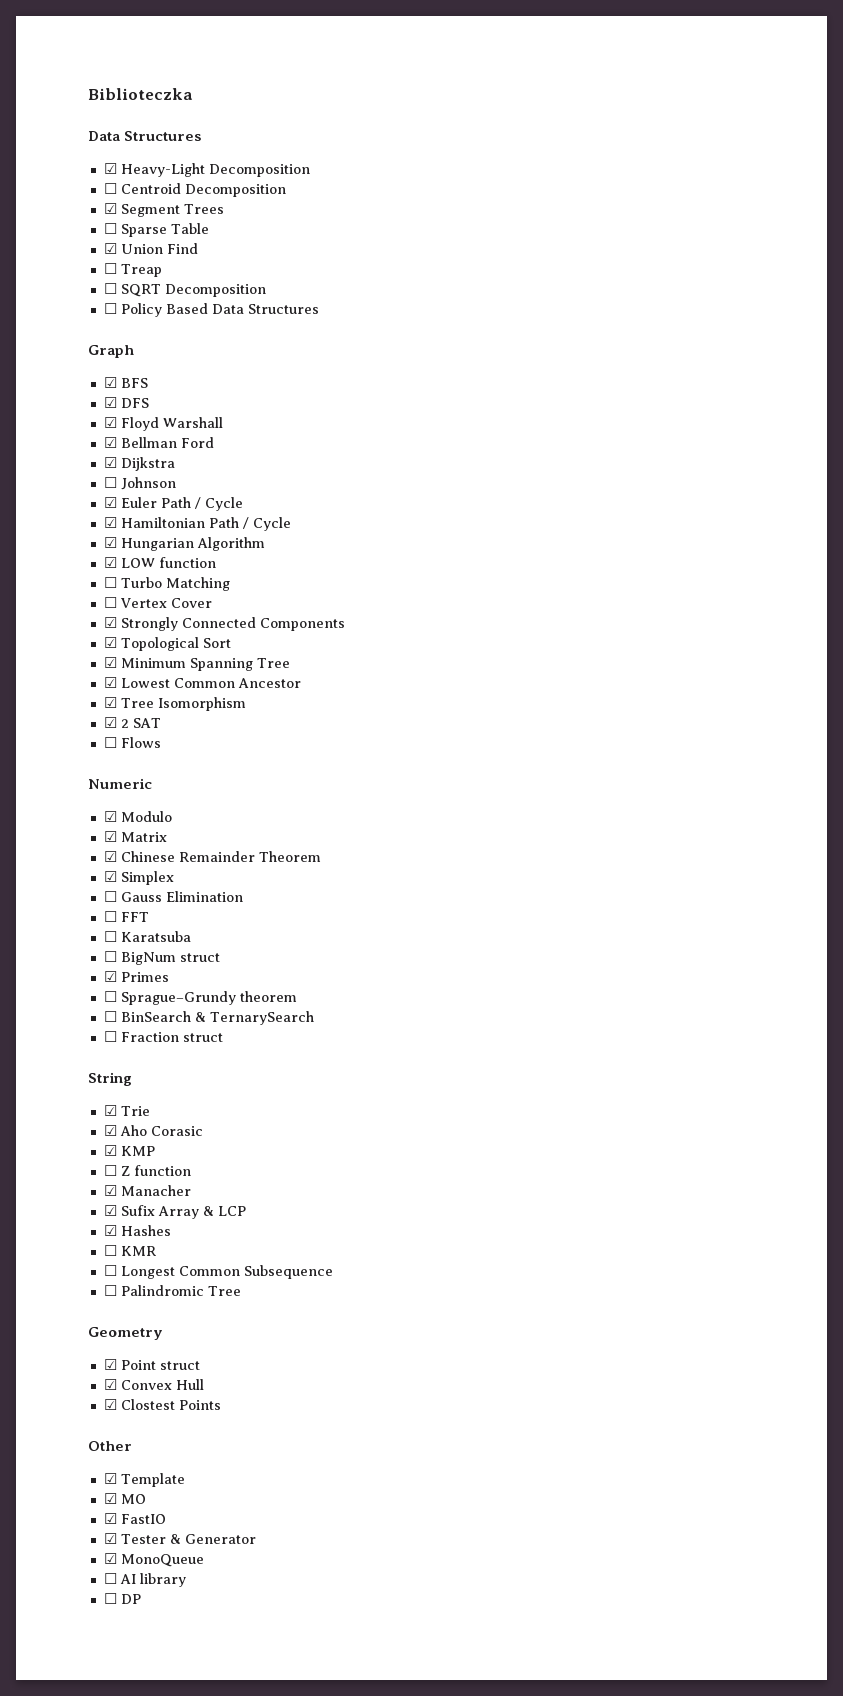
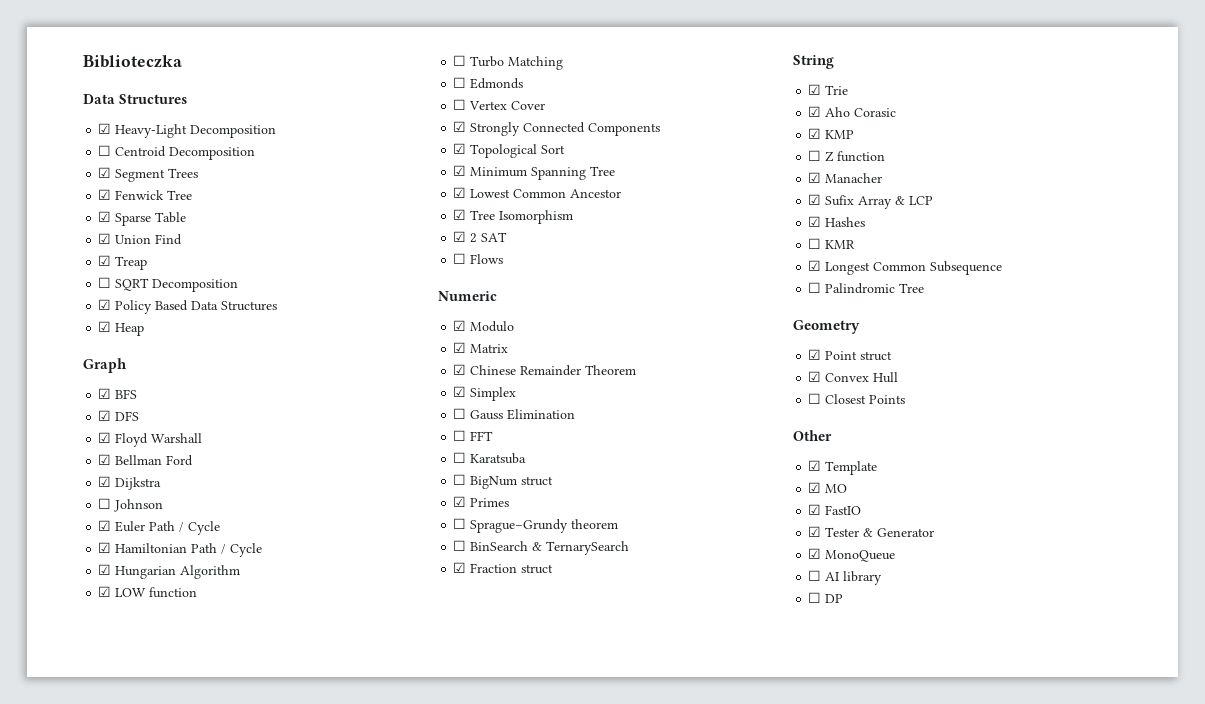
- ☐ Sparse Table
+ ☑ Fenwick Tree
+ ☑ Sparse Table
- ☐ Treap
+ ☑ Treap
- ☐ Policy Based Data Structures
+ ☑ Policy Based Data Structures
+ ☑ Heap
+ ☐ Edmonds
- ☐ Fraction struct
+ ☑ Fraction struct
- ☐ Longest Common Subsequence
+ ☑ Longest Common Subsequence
- ☑ Clostest Points
+ ☐ Closest Points

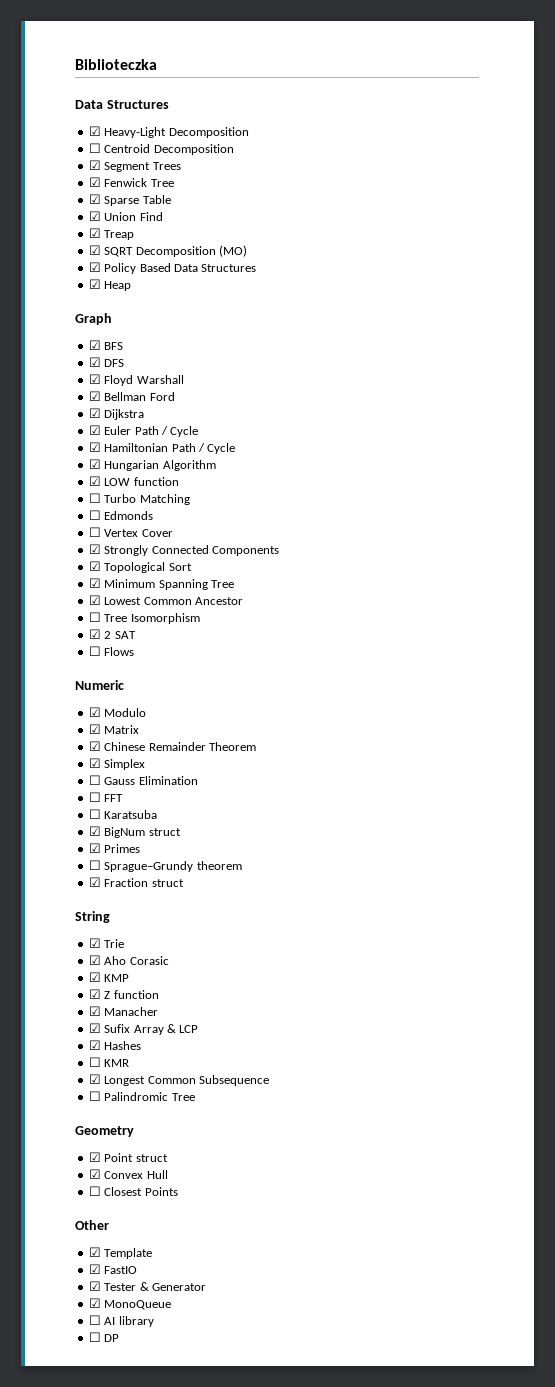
- ☐ SQRT Decomposition
+ ☑ SQRT Decomposition (MO)
- ☐ Johnson
- ☑ Tree Isomorphism
+ ☐ Tree Isomorphism
- ☐ BigNum struct
+ ☑ BigNum struct
- ☐ BinSearch & TernarySearch
- ☐ Z function
+ ☑ Z function
- ☑ MO

